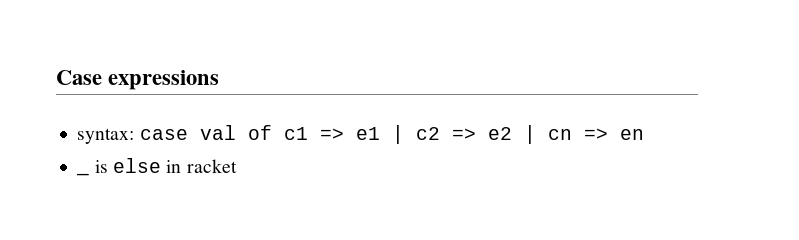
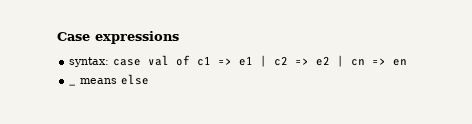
- _ is else in racket
+ _ means else

